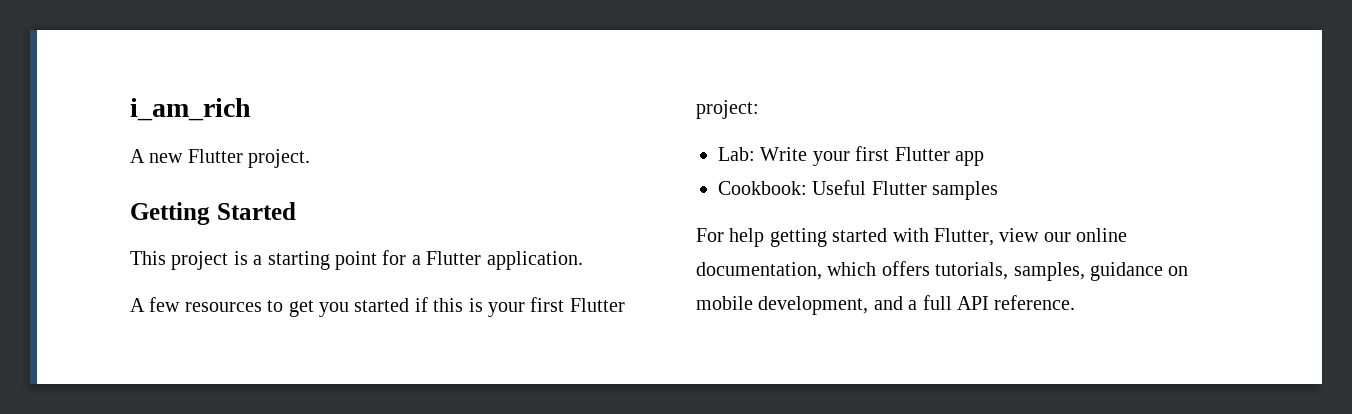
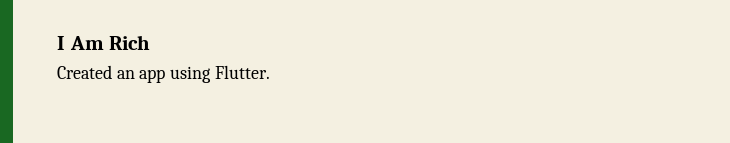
- i_am_rich
- A new Flutter project.
- Getting Started
- This project is a starting point for a Flutter application.
- A few resources to get you started if this is your first Flutter project:
- Lab: Write your first Flutter app
- Cookbook: Useful Flutter samples
- For help getting started with Flutter, view our online documentation, which offers tutorials, samples, guidance on mobile development, and a full API reference.
+ I Am Rich
+ Created an app using Flutter.

